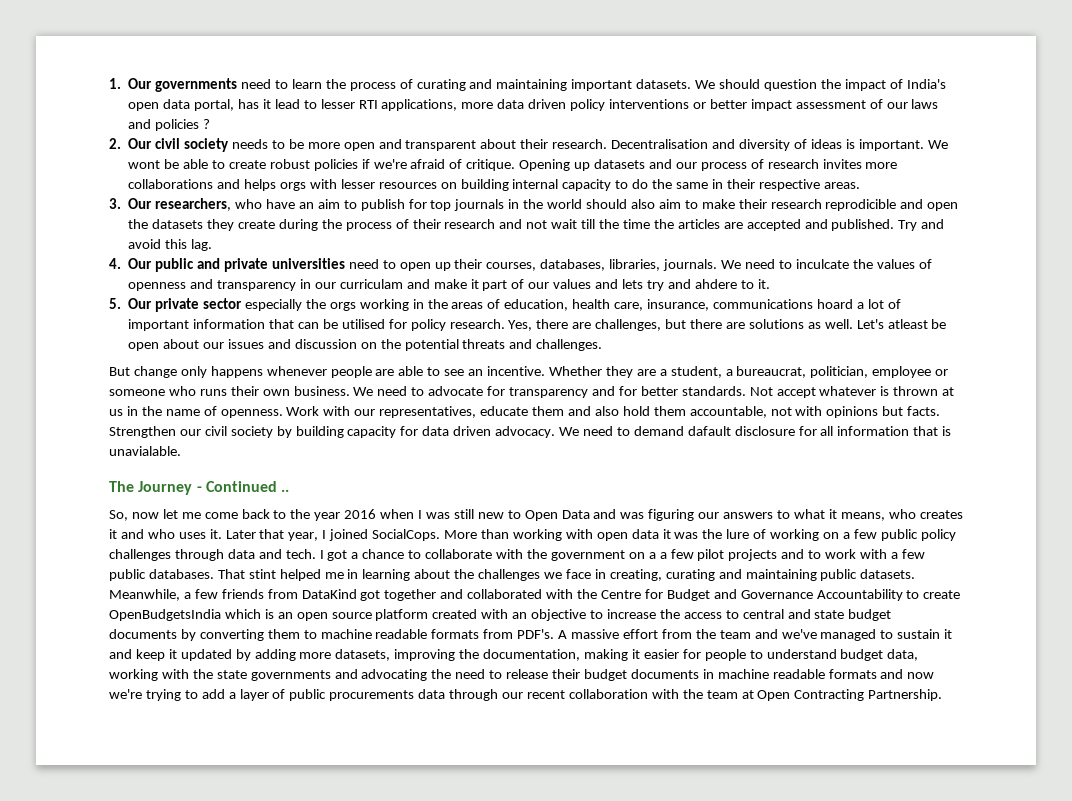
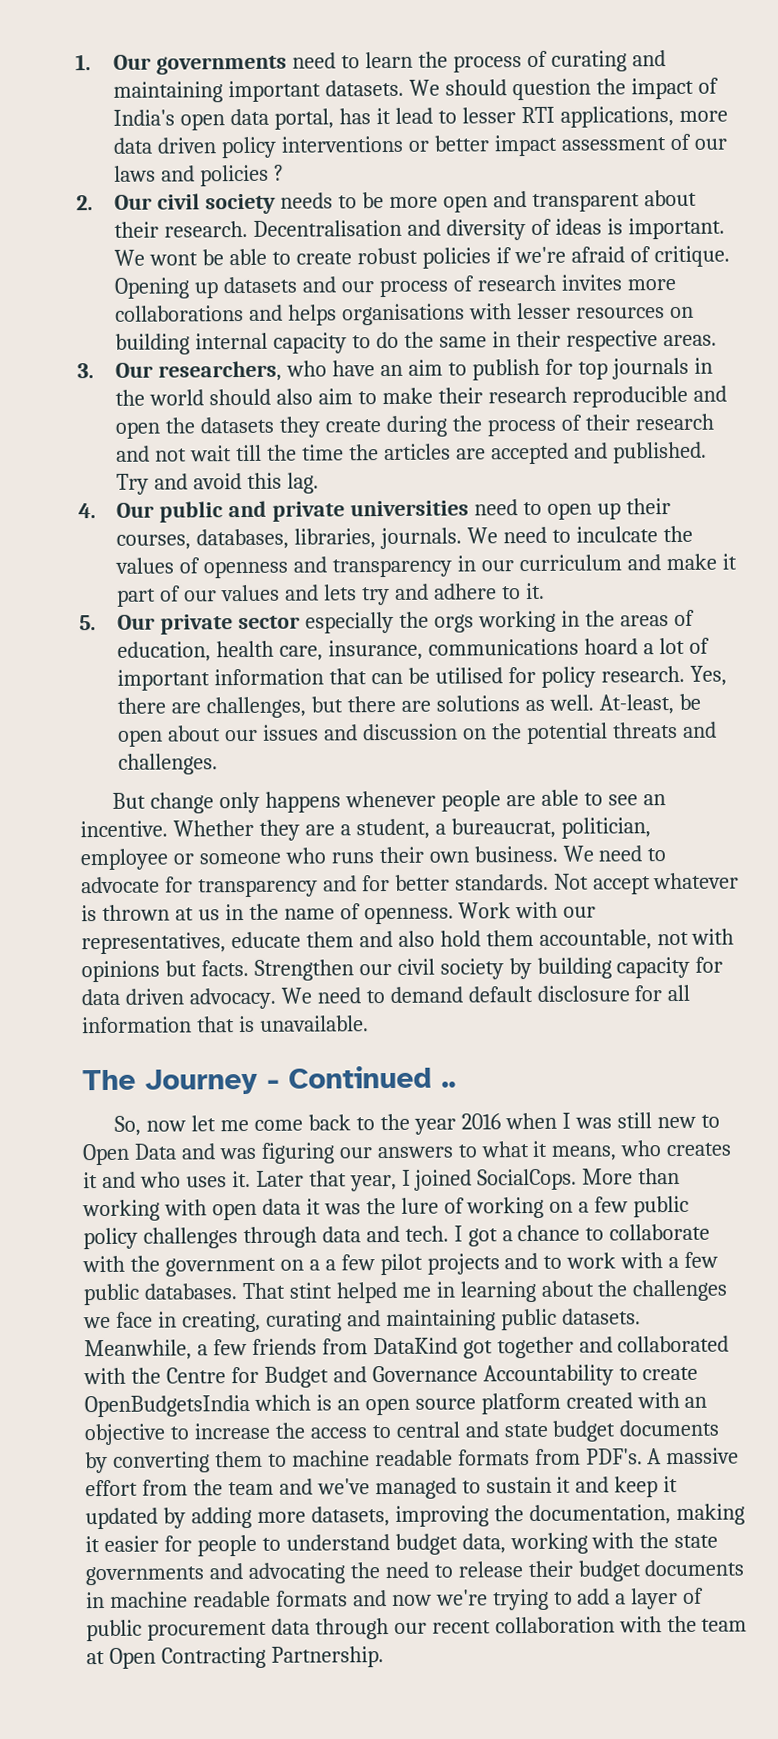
- Opening up datasets and our process of research invites more collaborations and helps orgs with lesser resources on building internal capacity to do the same in their respective areas.
+ Opening up datasets and our process of research invites more collaborations and helps organisations with lesser resources on building internal capacity to do the same in their respective areas.
- 3. Our researchers, who have an aim to publish for top journals in the world should also aim to make their research reprodicible and open the datasets they create during the process of their research and not wait till the time the articles are accepted and published.
+ 3. Our researchers, who have an aim to publish for top journals in the world should also aim to make their research reproducible and open the datasets they create during the process of their research and not wait till the time the articles are accepted and published.
- We need to inculcate the values of openness and transparency in our curriculam and make it part of our values and lets try and ahdere to it.
+ We need to inculcate the values of openness and transparency in our curriculum and make it part of our values and lets try and adhere to it.
- Let's atleast be open about our issues and discussion on the potential threats and challenges.
+ At-least, be open about our issues and discussion on the potential threats and challenges.
- We need to demand dafault disclosure for all information that is unavialable.
+ We need to demand default disclosure for all information that is unavailable.
- A massive effort from the team and we've managed to sustain it and keep it updated by adding more datasets, improving the documentation, making it easier for people to understand budget data, working with the state governments and advocating the need to release their budget documents in machine readable formats and now we're trying to add a layer of public procurements data through our recent collaboration with the team at Open Contracting Partnership.
+ A massive effort from the team and we've managed to sustain it and keep it updated by adding more datasets, improving the documentation, making it easier for people to understand budget data, working with the state governments and advocating the need to release their budget documents in machine readable formats and now we're trying to add a layer of public procurement data through our recent collaboration with the team at Open Contracting Partnership.

